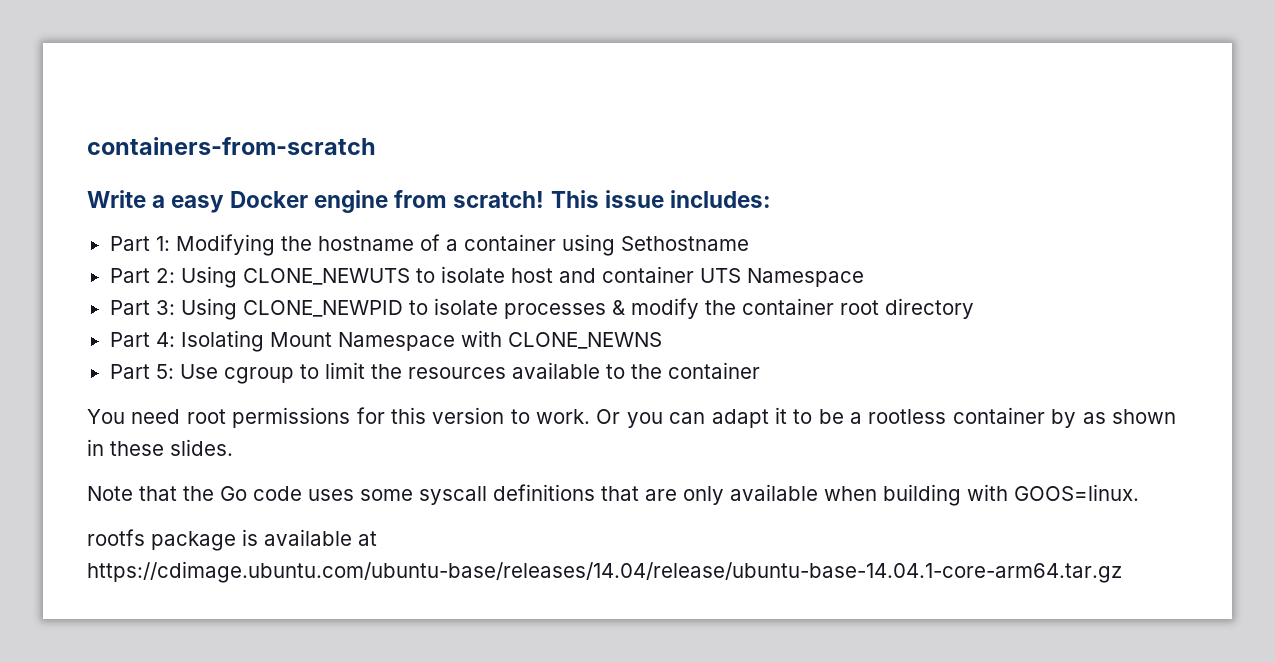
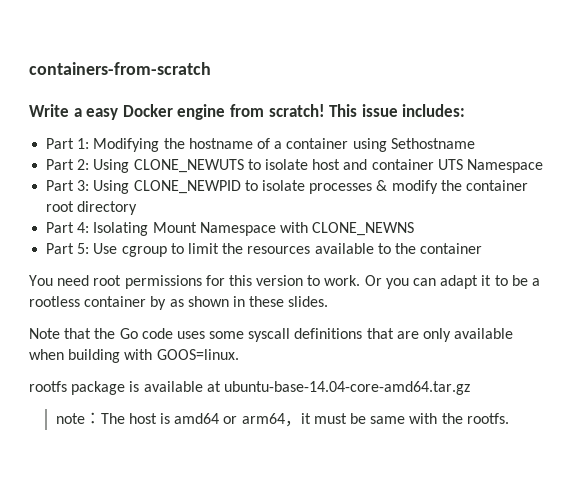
- rootfs package is available at https://cdimage.ubuntu.com/ubuntu-base/releases/14.04/release/ubuntu-base-14.04.1-core-arm64.tar.gz
+ rootfs package is available at ubuntu-base-14.04-core-amd64.tar.gz
+ note：The host is amd64 or arm64，it must be same with the rootfs.

